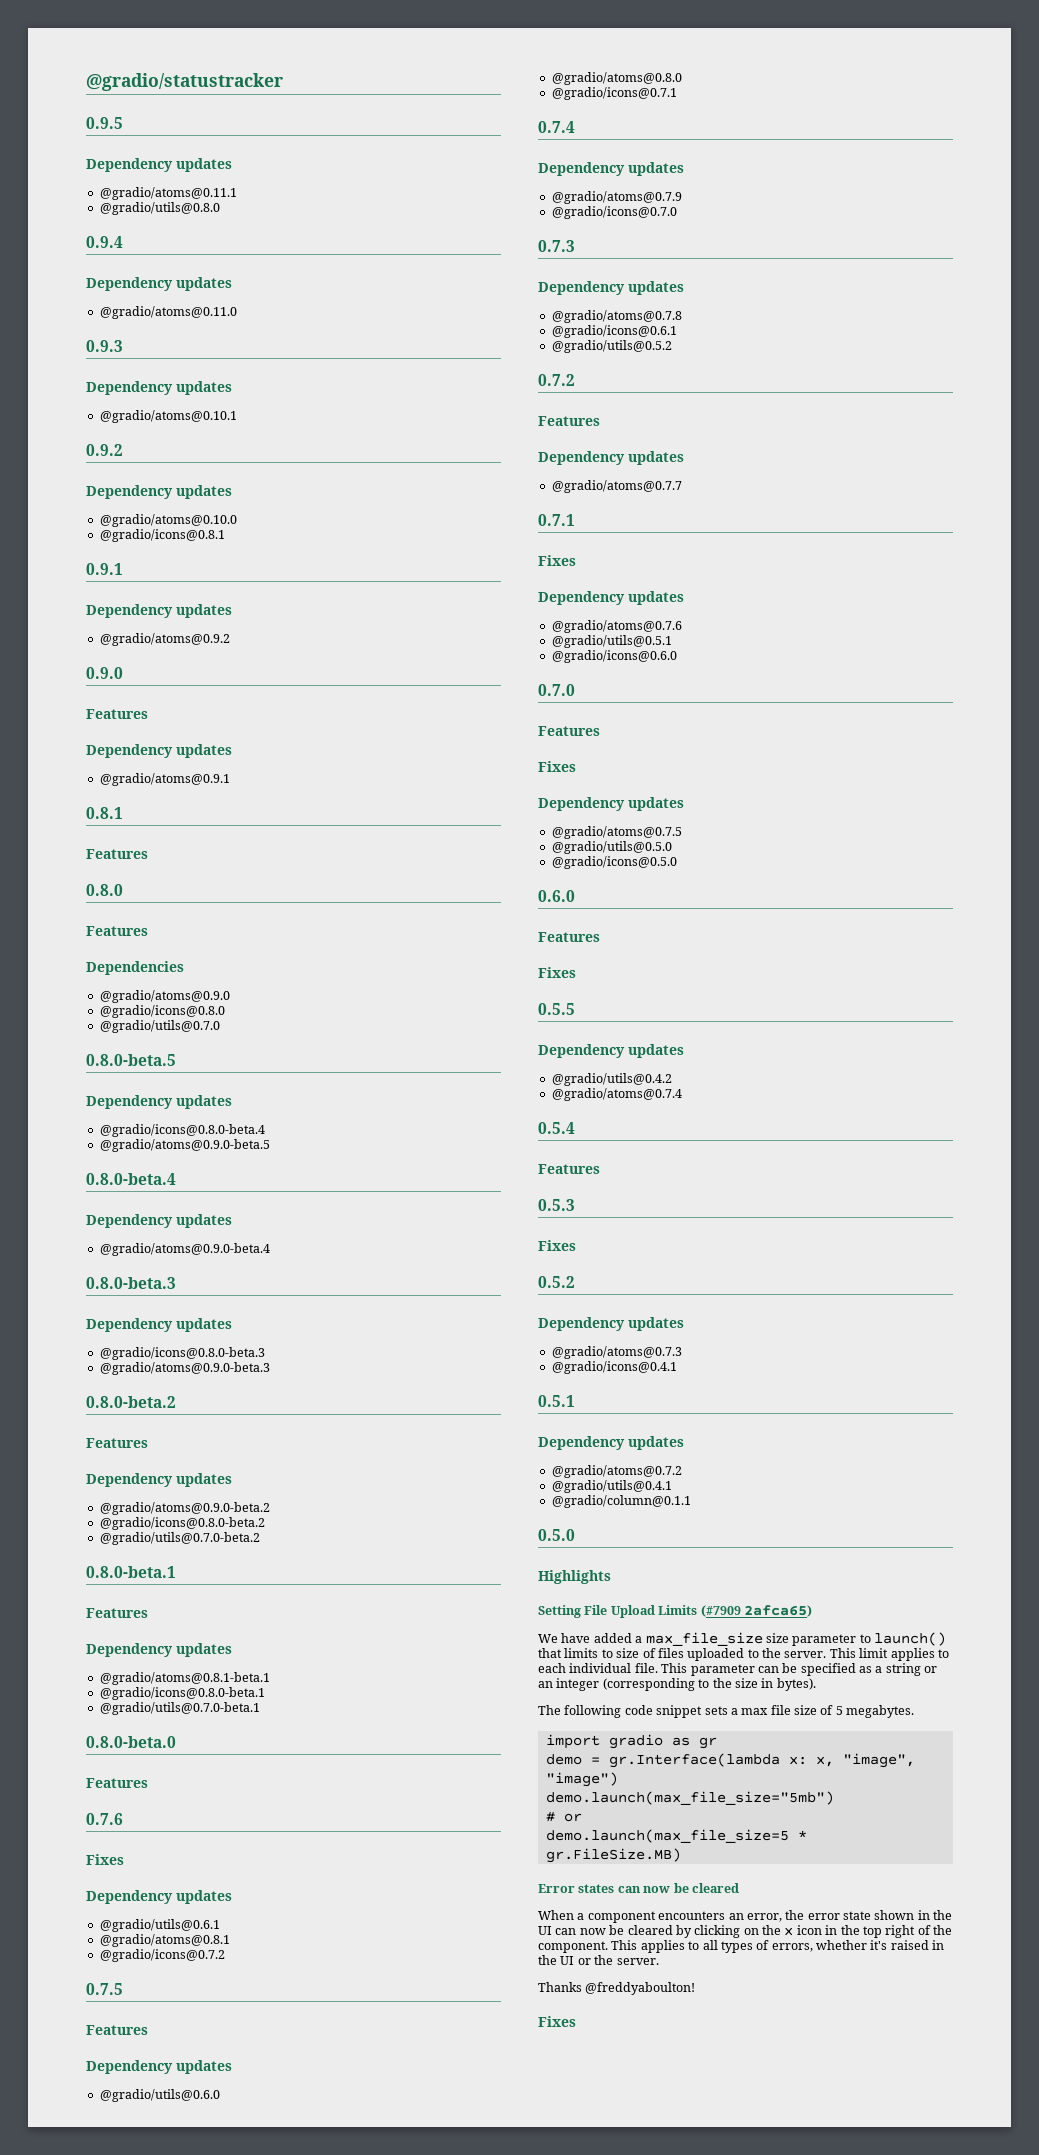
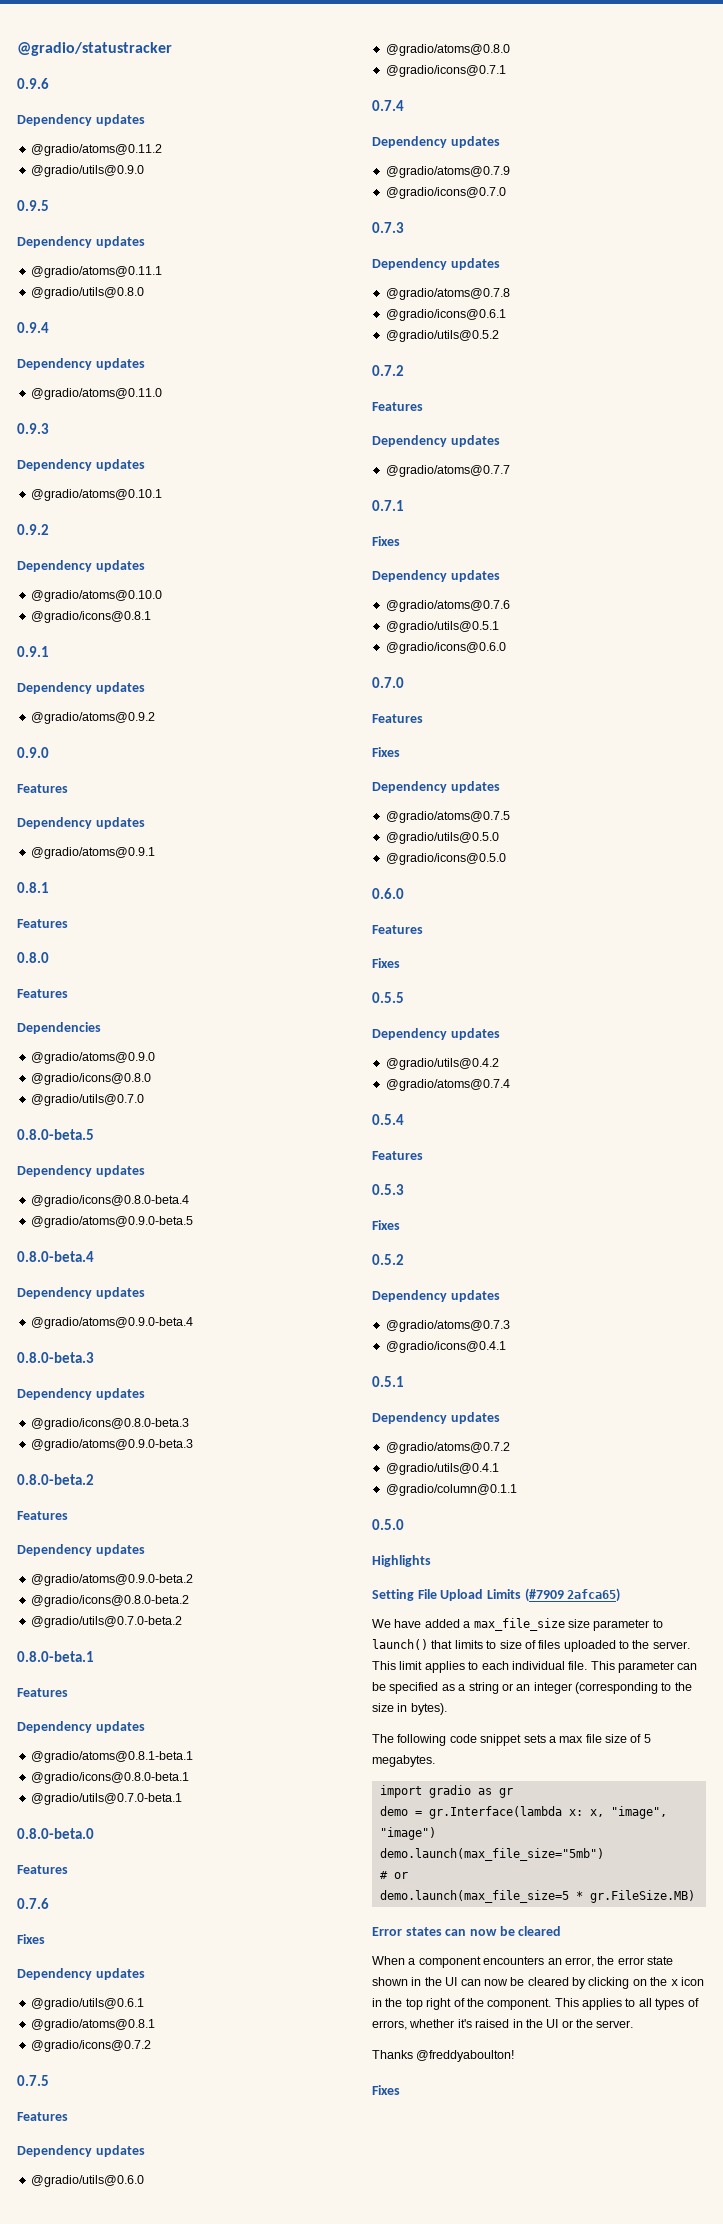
+ 0.9.6
+ Dependency updates
+ @gradio/atoms@0.11.2
+ @gradio/utils@0.9.0

